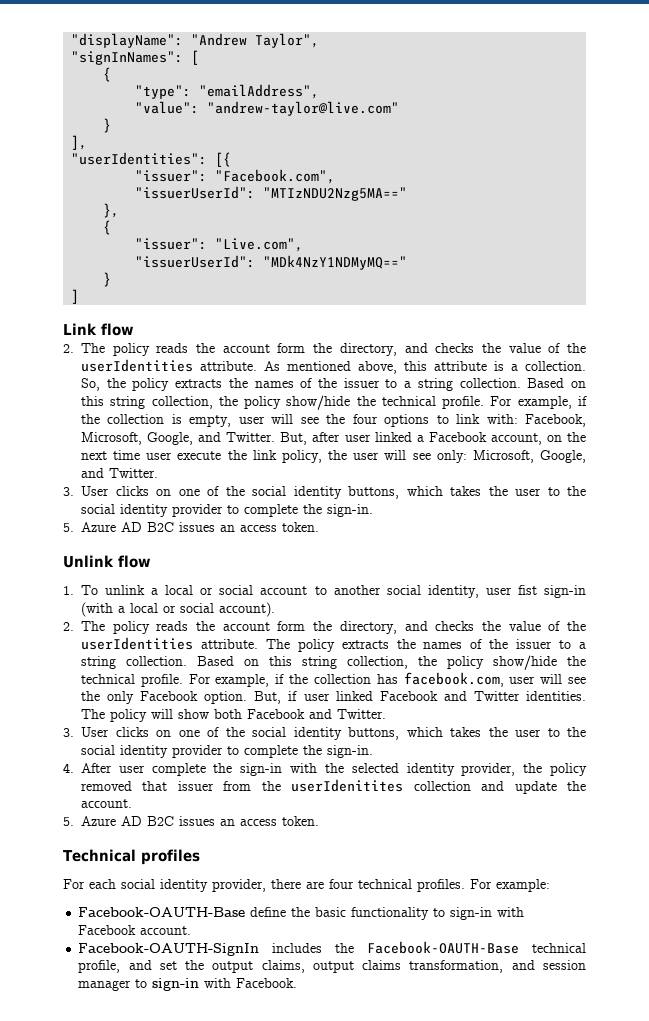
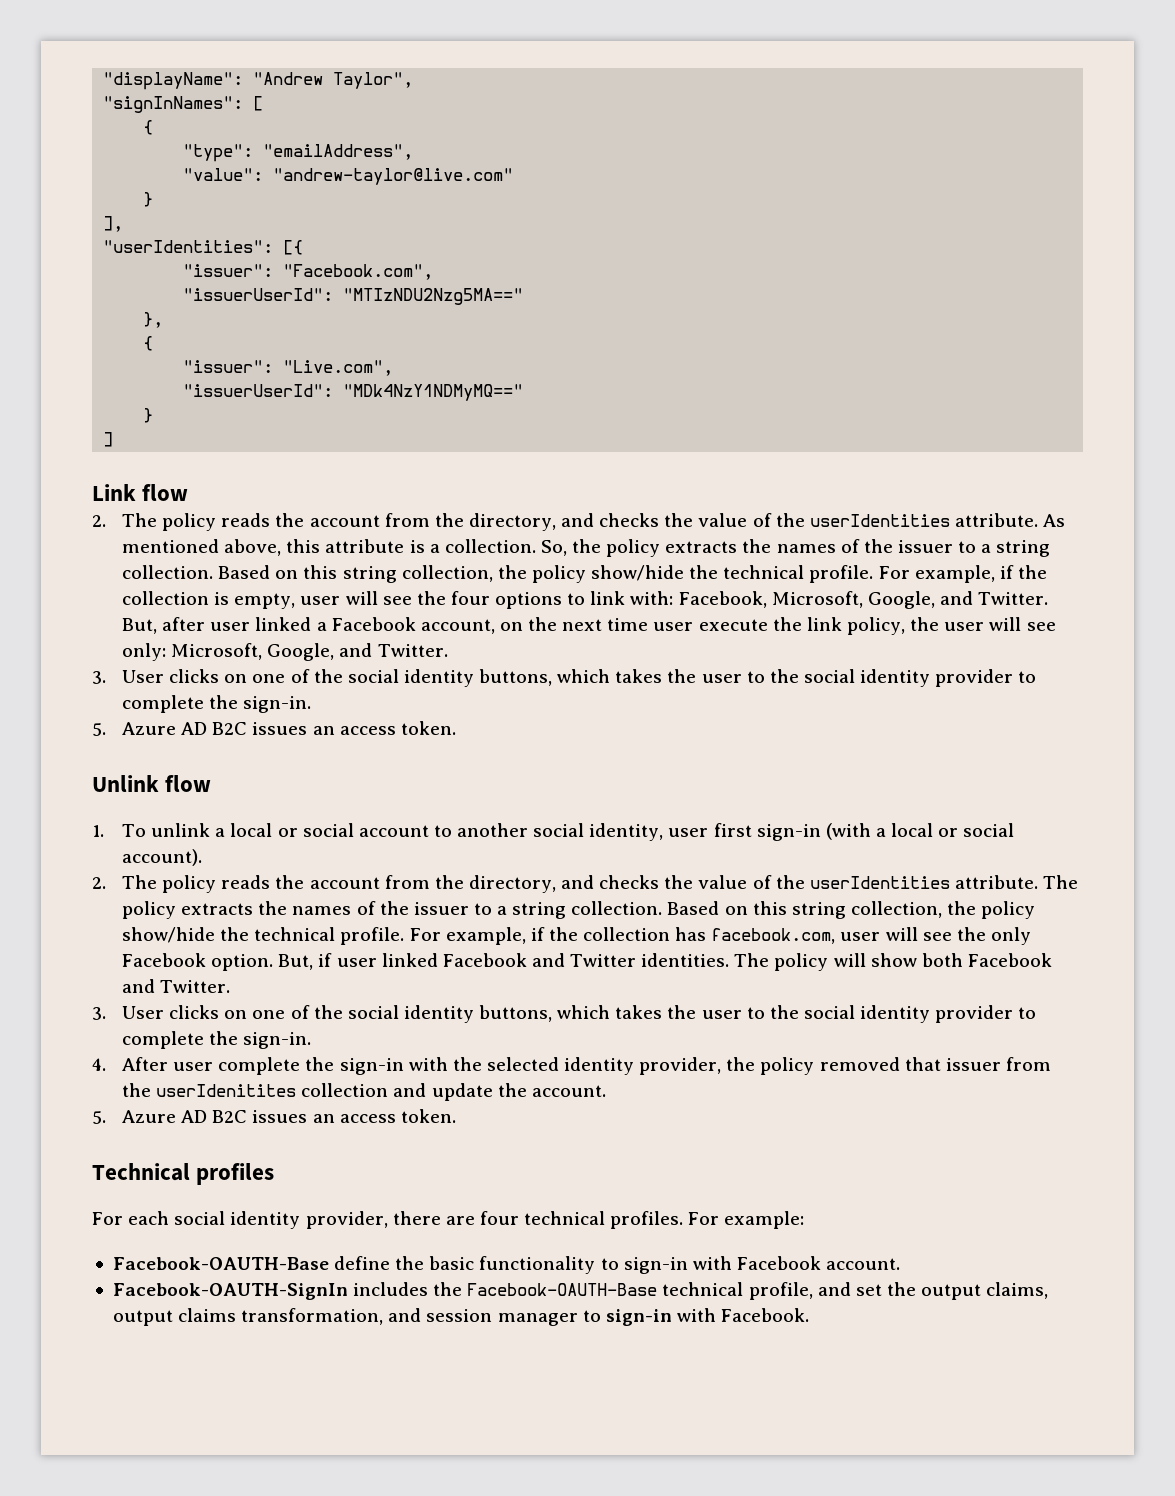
  Link flow
- 2. The policy reads the account form the directory, and checks the value of the userIdentities attribute.
+ 2. The policy reads the account from the directory, and checks the value of the userIdentities attribute.
- 1. To unlink a local or social account to another social identity, user fist sign-in (with a local or social account).
- 2. The policy reads the account form the directory, and checks the value of the userIdentities attribute.
+ 1. To unlink a local or social account to another social identity, user first sign-in (with a local or social account).
+ 2. The policy reads the account from the directory, and checks the value of the userIdentities attribute.

